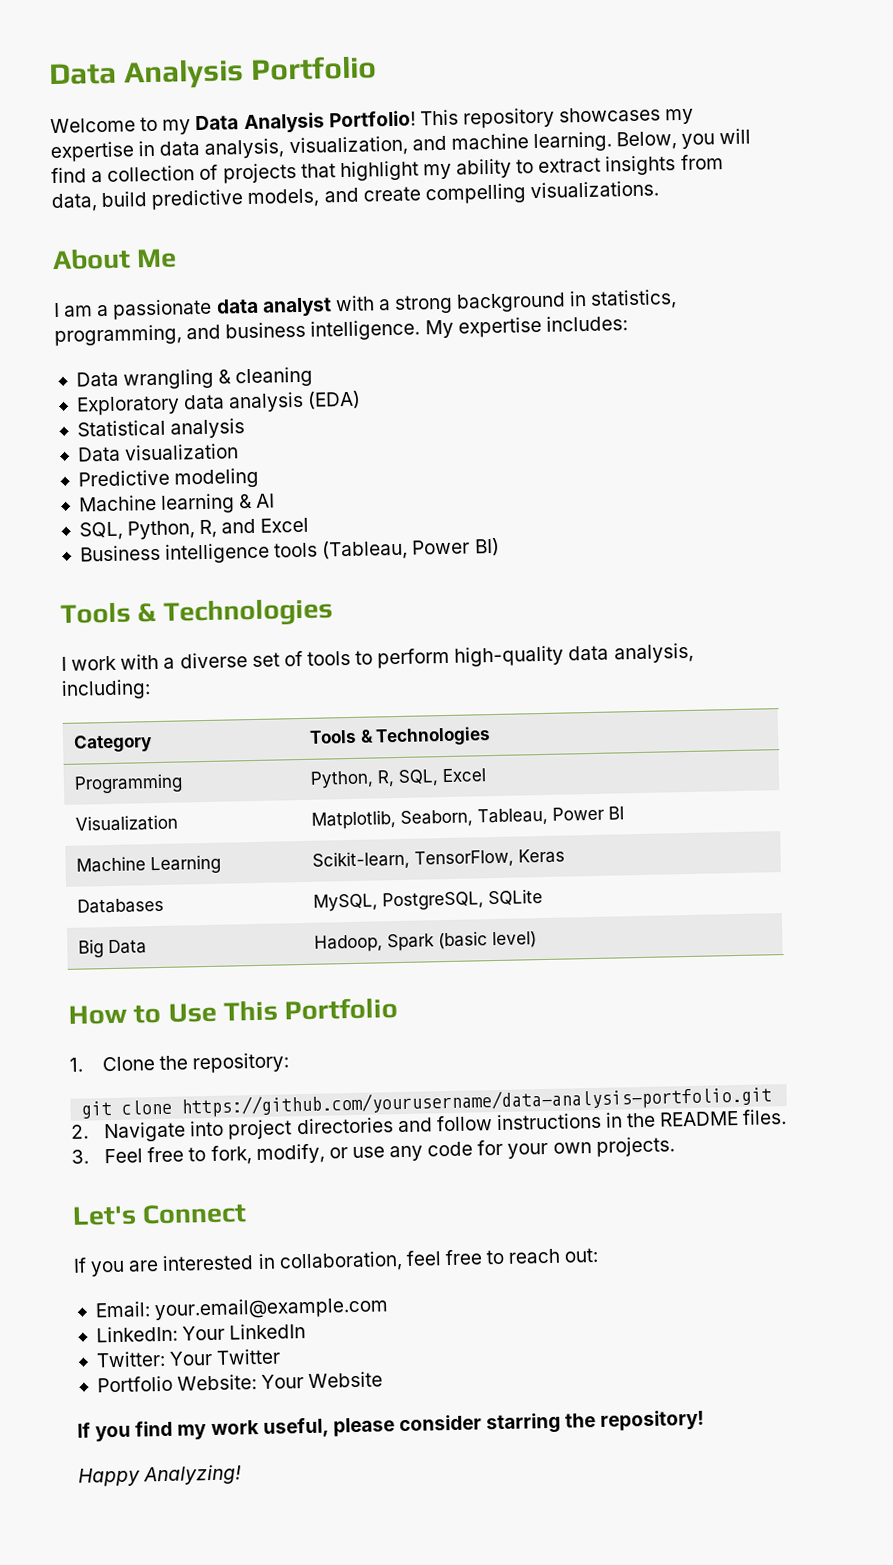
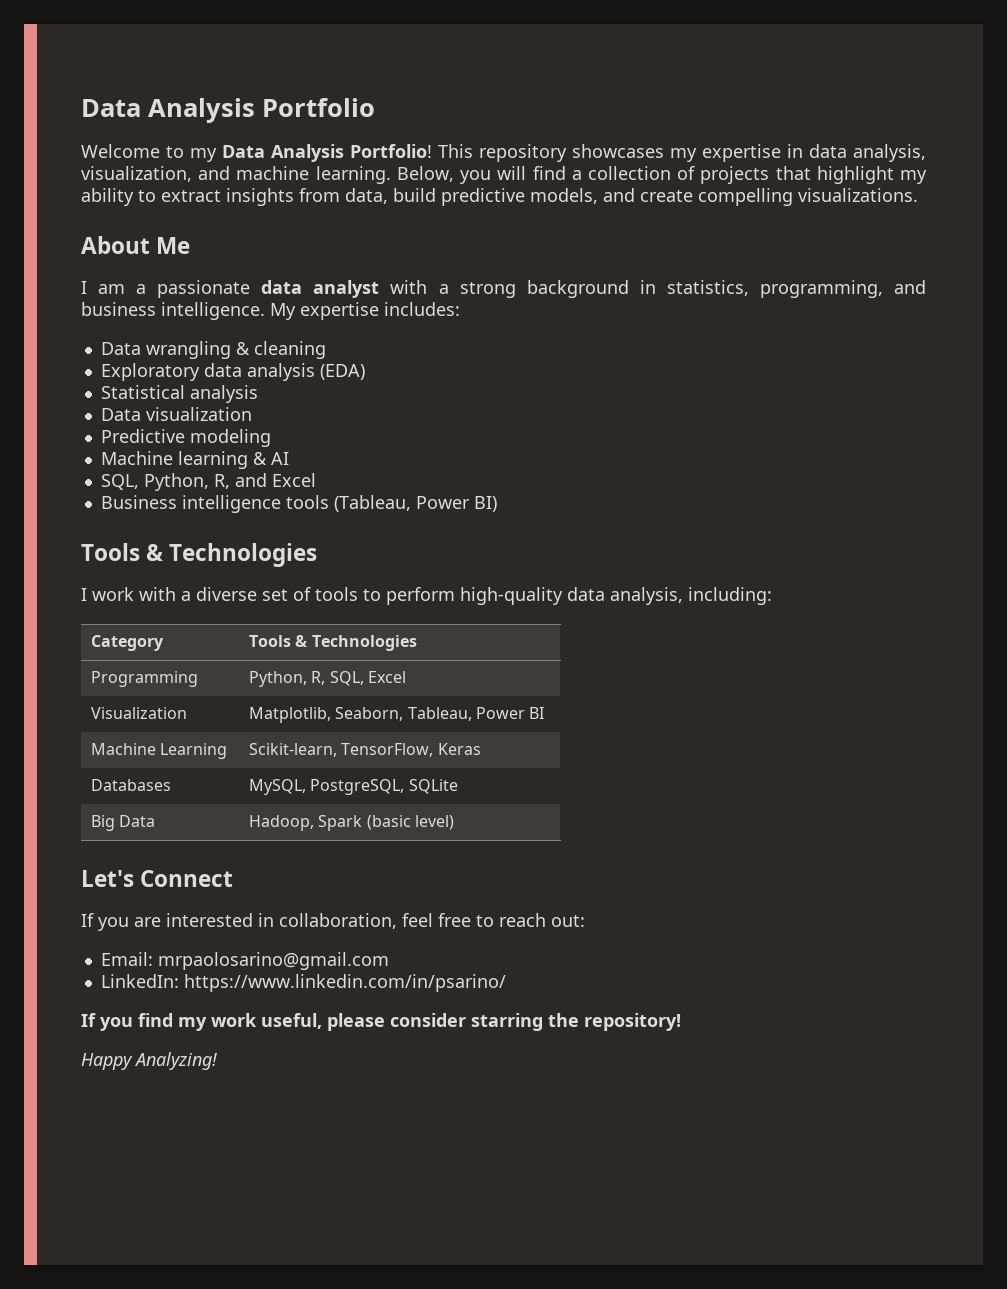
- How to Use This Portfolio
- 1. Clone the repository:
- git clone https://github.com/yourusername/data-analysis-portfolio.git
- 2. Navigate into project directories and follow instructions in the README files.
- 3. Feel free to fork, modify, or use any code for your own projects.
- Email: your.email@example.com
+ Email: mrpaolosarino@gmail.com
- LinkedIn: Your LinkedIn
- Twitter: Your Twitter
- Portfolio Website: Your Website
+ LinkedIn: https://www.linkedin.com/in/psarino/

